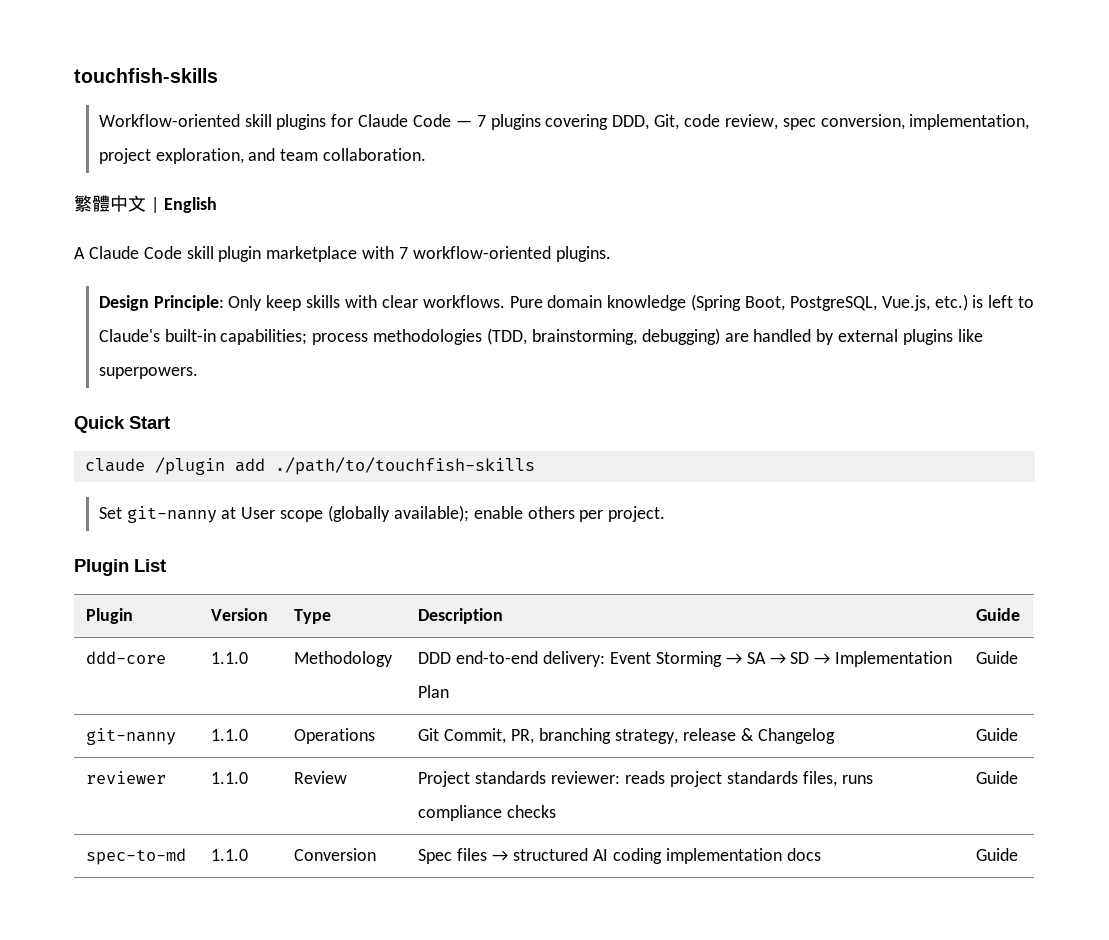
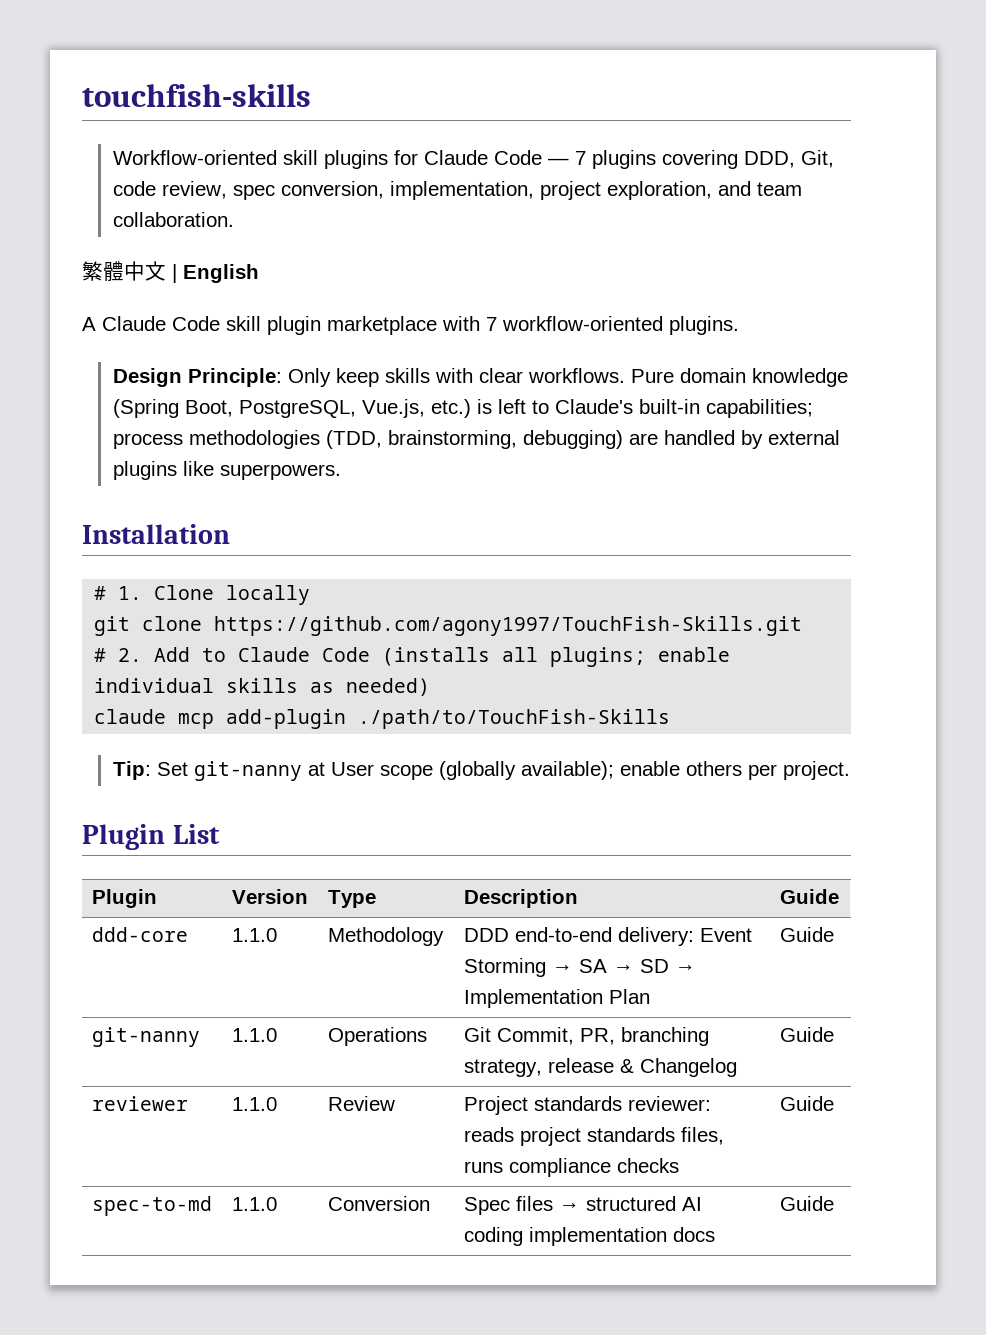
- Quick Start
- claude /plugin add ./path/to/touchfish-skills
- Set git-nanny at User scope (globally available); enable others per project.
+ Installation
+ # 1. Clone locally
+ git clone https://github.com/agony1997/TouchFish-Skills.git
+ # 2. Add to Claude Code (installs all plugins; enable individual skills as needed)
+ claude mcp add-plugin ./path/to/TouchFish-Skills
+ Tip: Set git-nanny at User scope (globally available); enable others per project.

